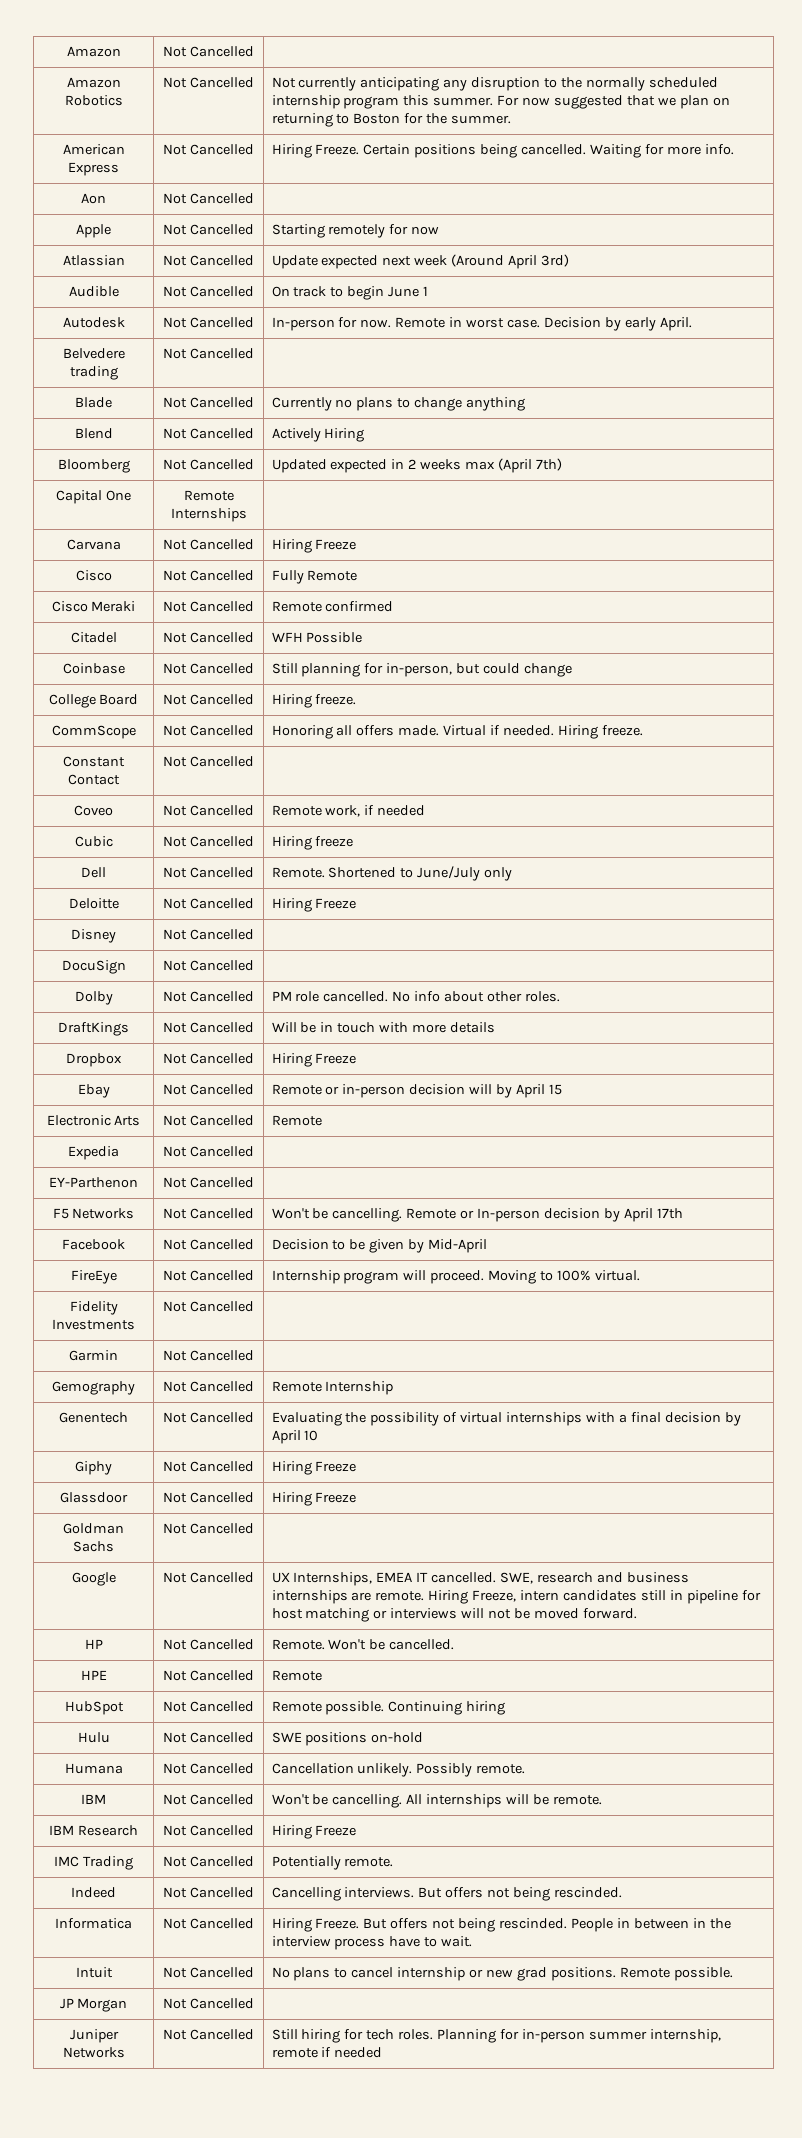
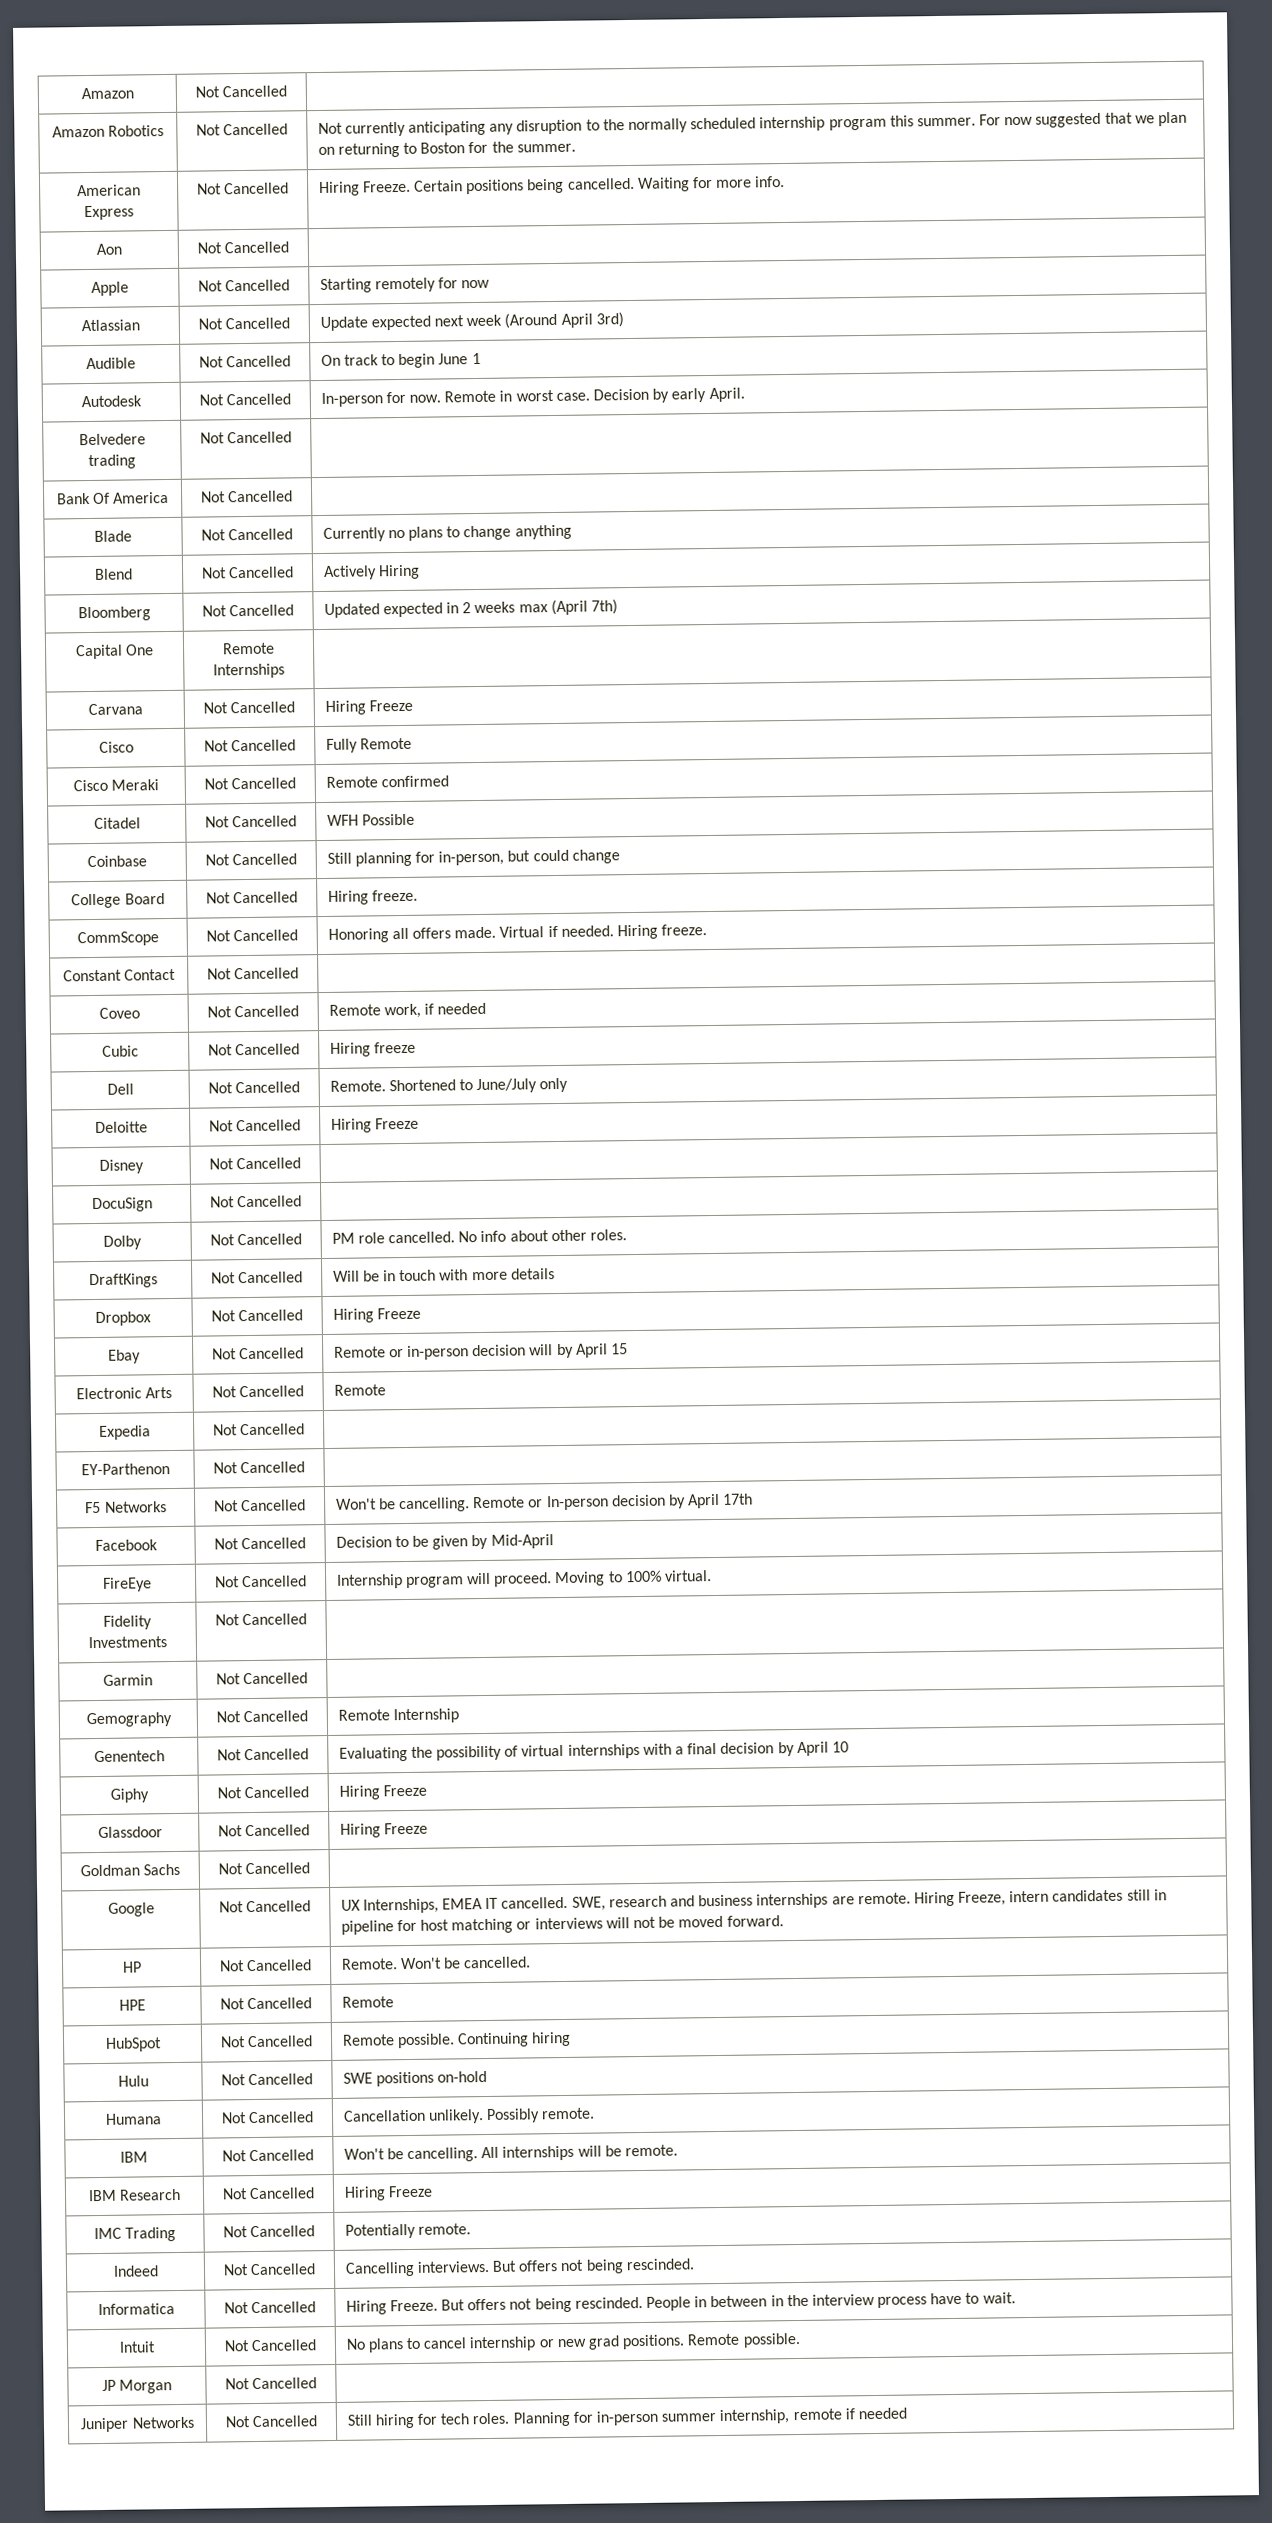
+ Bank Of America | Not Cancelled |

